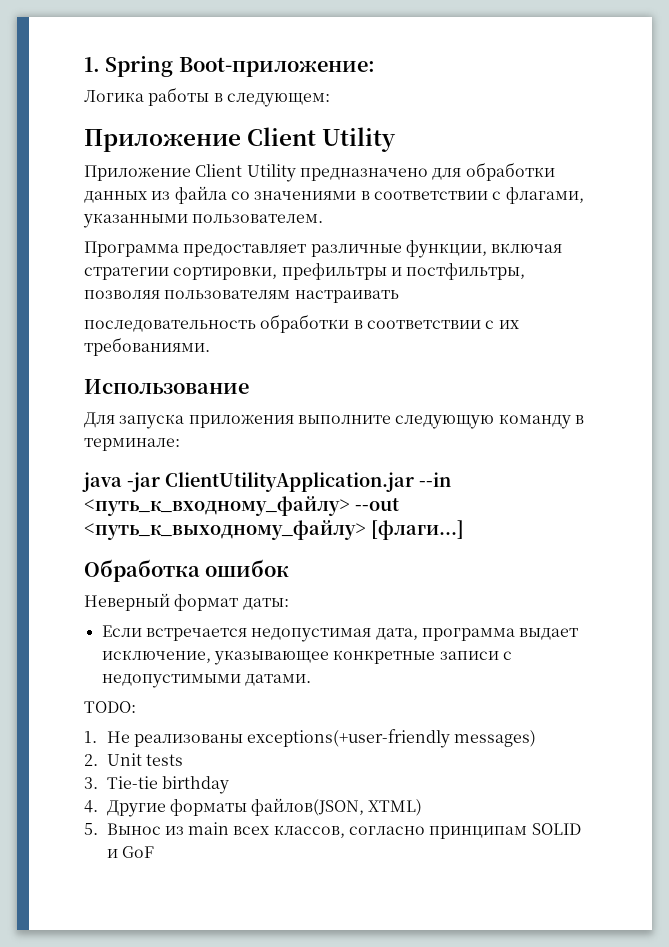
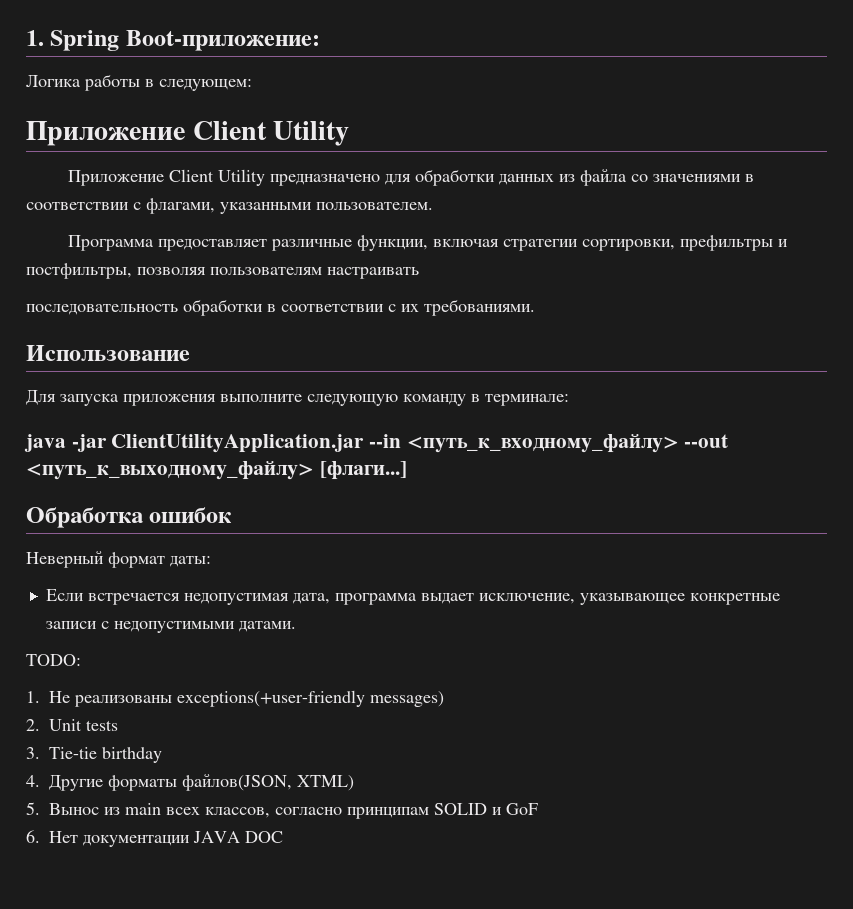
+ 6. Нет документации JAVA DOC

